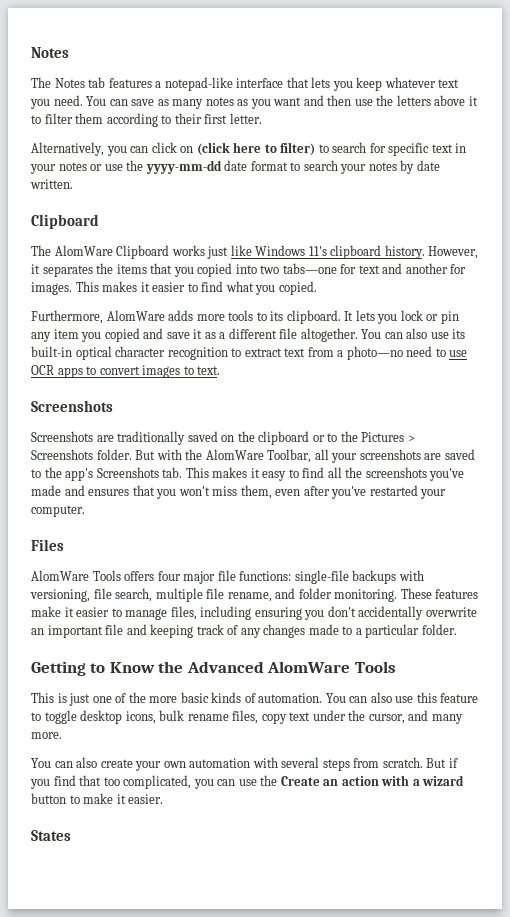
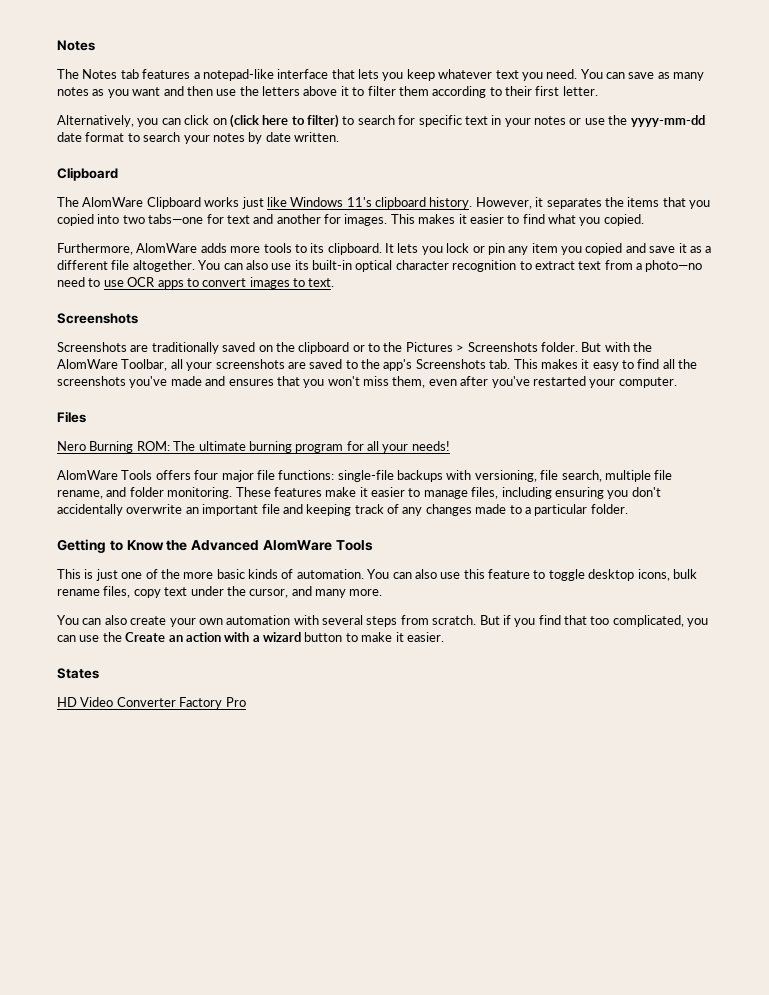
+ Nero Burning ROM: The ultimate burning program for all your needs!
+ HD Video Converter Factory Pro

